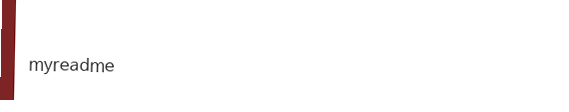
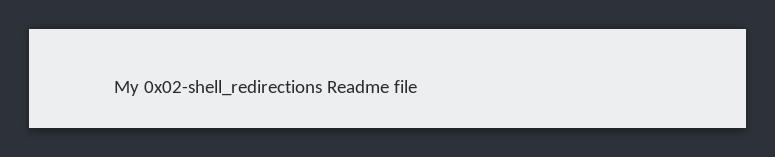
- myreadme
+ My 0x02-shell_redirections Readme file

